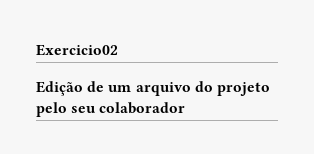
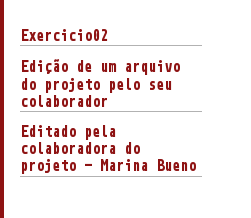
+ Editado pela colaboradora do projeto - Marina Bueno

